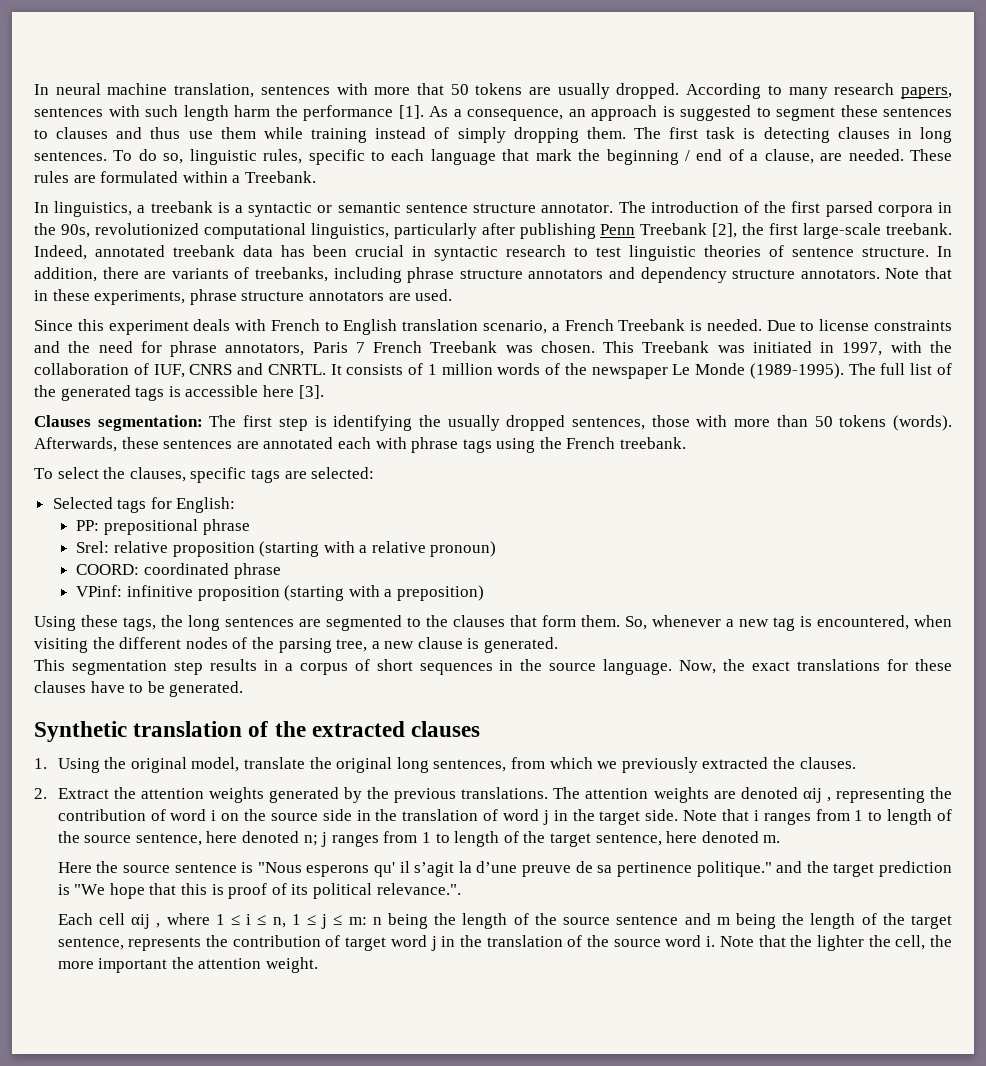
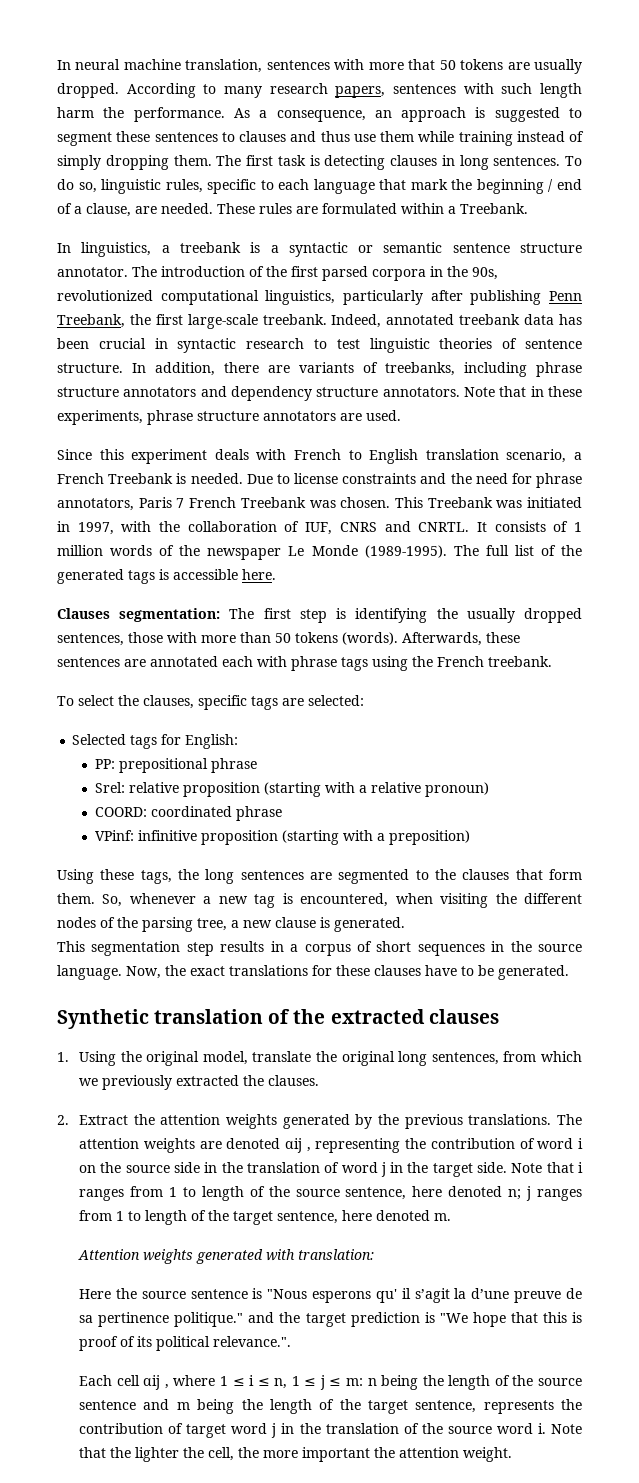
- According to many research papers, sentences with such length harm the performance [1].
+ According to many research papers, sentences with such length harm the performance.
- The introduction of the first parsed corpora in the 90s, revolutionized computational linguistics, particularly after publishing Penn Treebank [2], the first large-scale treebank.
+ The introduction of the first parsed corpora in the 90s, revolutionized computational linguistics, particularly after publishing Penn Treebank, the first large-scale treebank.
- The full list of the generated tags is accessible here [3].
+ The full list of the generated tags is accessible here.
+ Attention weights generated with translation:

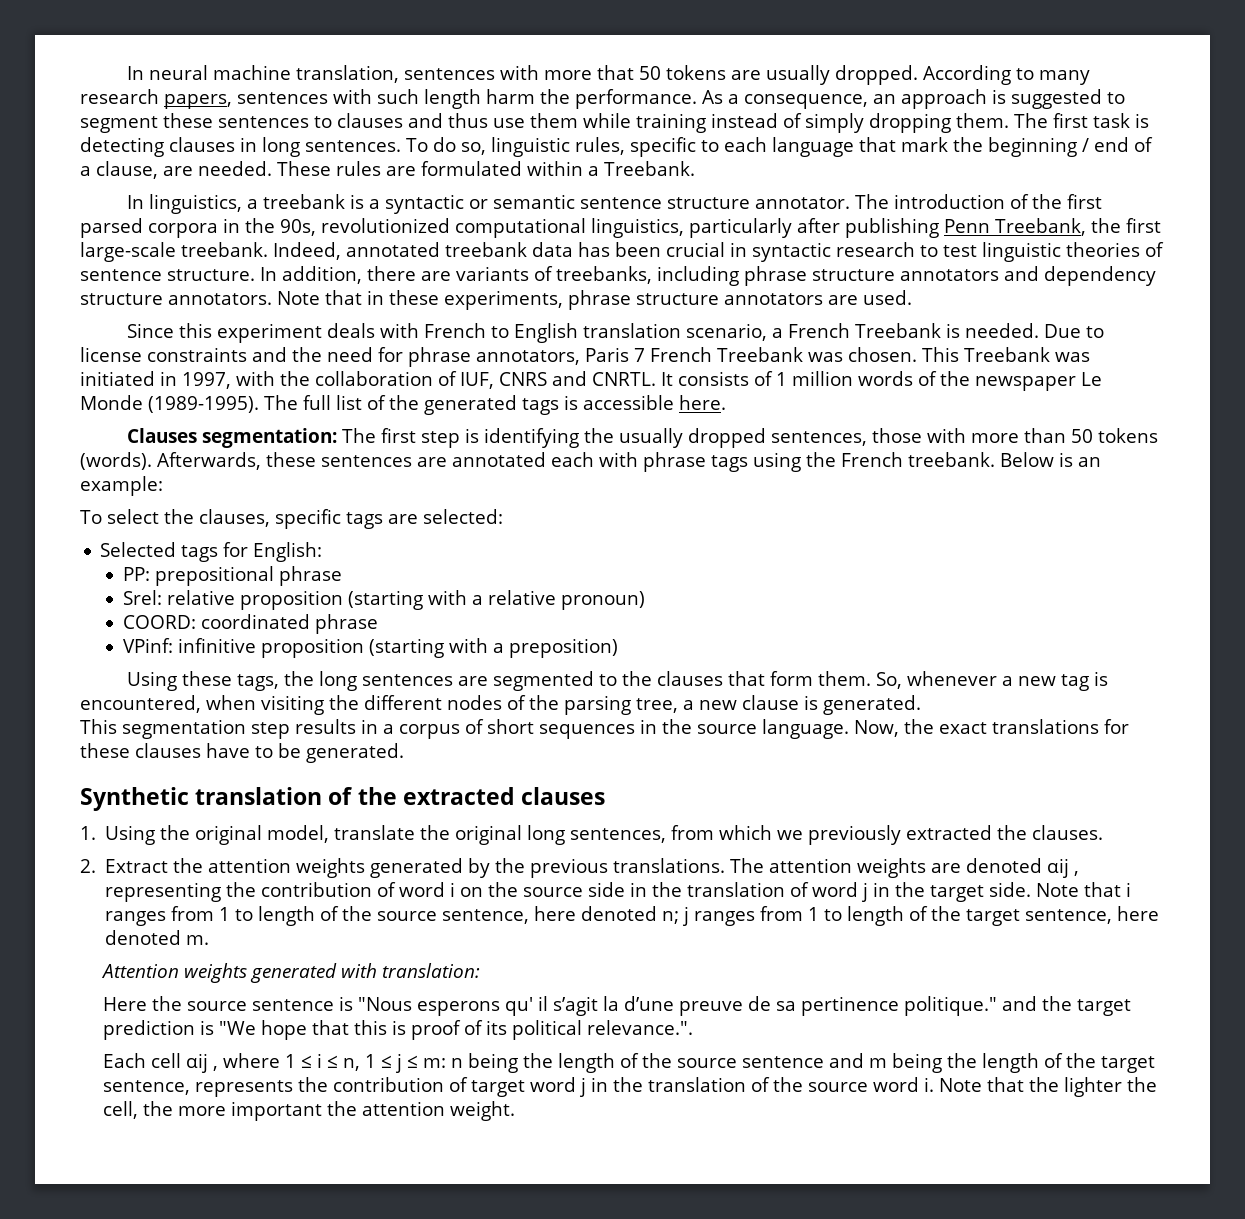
+ Below is an example:

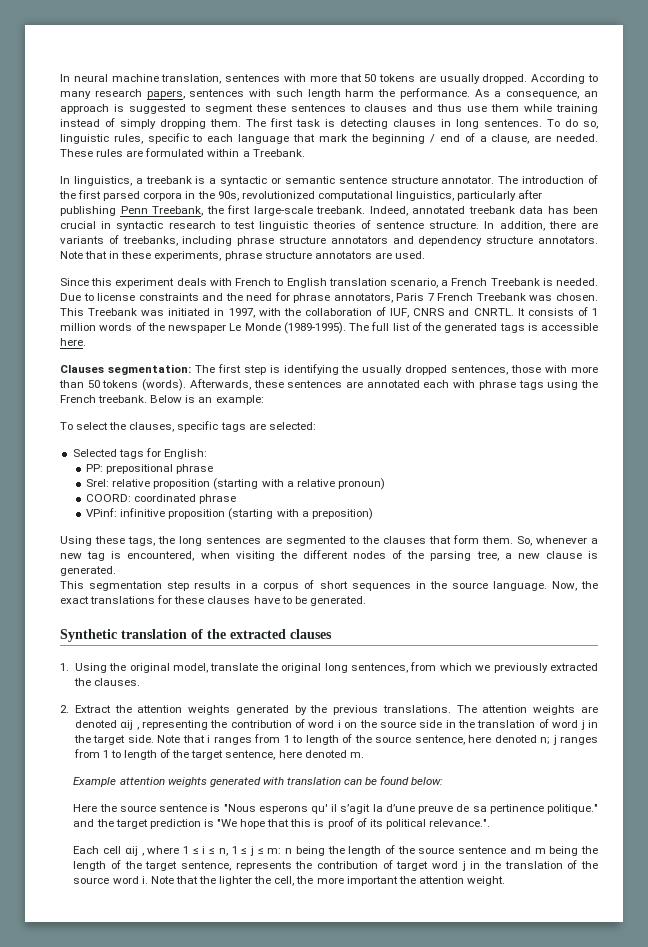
- Attention weights generated with translation:
+ Example attention weights generated with translation can be found below:

